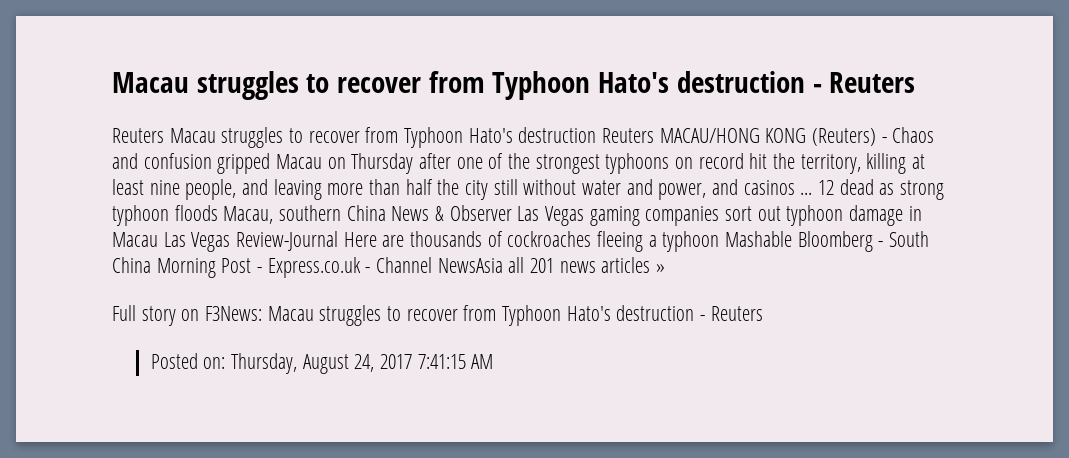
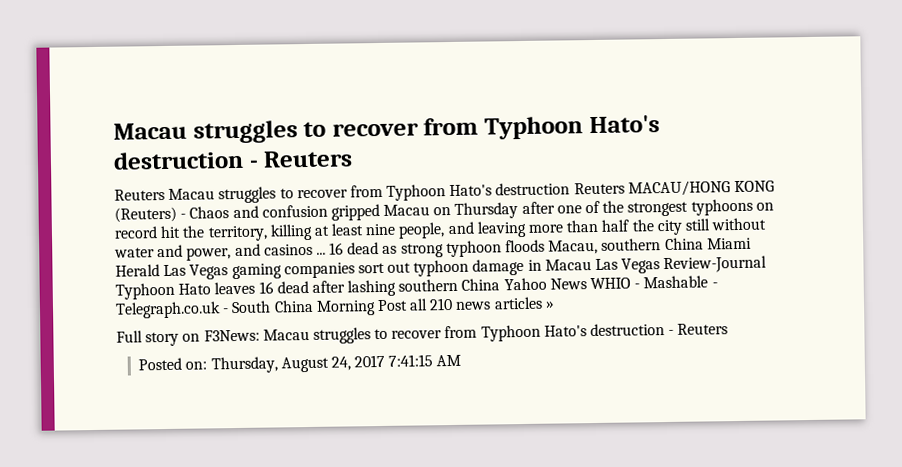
- 12 dead as strong typhoon floods Macau, southern China News & Observer Las Vegas gaming companies sort out typhoon damage in Macau Las Vegas Review-Journal Here are thousands of cockroaches fleeing a typhoon Mashable Bloomberg - South China Morning Post - Express.co.uk - Channel NewsAsia all 201 news articles »
+ 16 dead as strong typhoon floods Macau, southern China Miami Herald Las Vegas gaming companies sort out typhoon damage in Macau Las Vegas Review-Journal Typhoon Hato leaves 16 dead after lashing southern China Yahoo News WHIO - Mashable - Telegraph.co.uk - South China Morning Post all 210 news articles »

